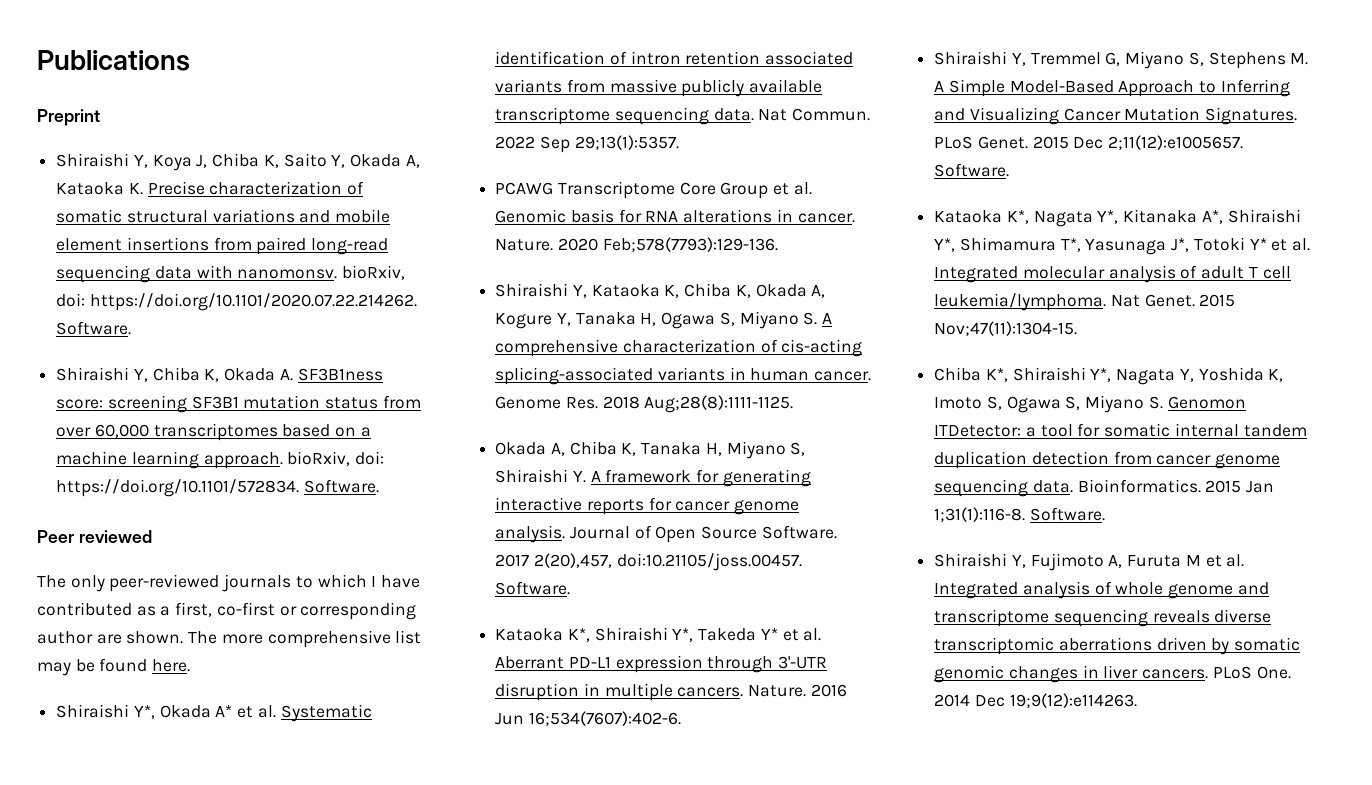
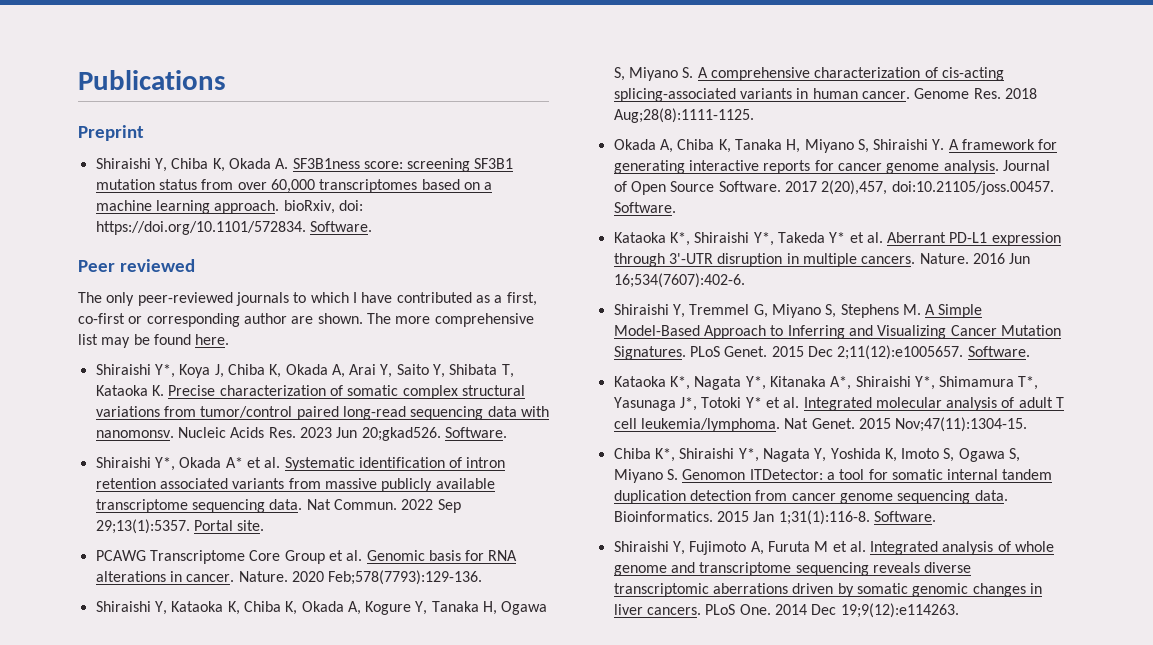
- Shiraishi Y, Koya J, Chiba K, Saito Y, Okada A, Kataoka K. Precise characterization of somatic structural variations and mobile element insertions from paired long-read sequencing data with nanomonsv. bioRxiv, doi: https://doi.org/10.1101/2020.07.22.214262. Software.
+ Shiraishi Y*, Koya J, Chiba K, Okada A, Arai Y, Saito Y, Shibata T, Kataoka K. Precise characterization of somatic complex structural variations from tumor/control paired long-read sequencing data with nanomonsv. Nucleic Acids Res. 2023 Jun 20;gkad526. Software.
+ Portal site.

